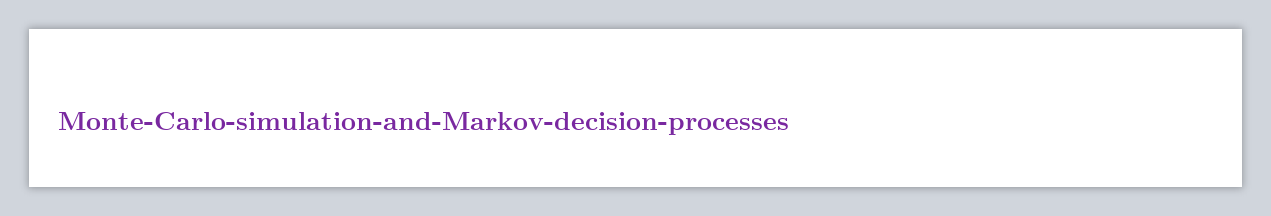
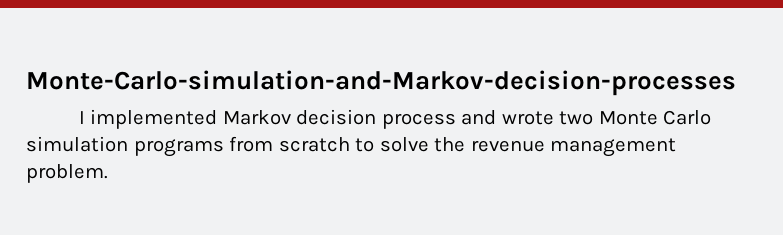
+ I implemented Markov decision process and wrote two Monte Carlo simulation programs from scratch to solve the revenue management problem.

